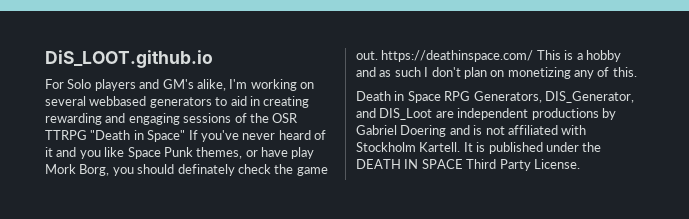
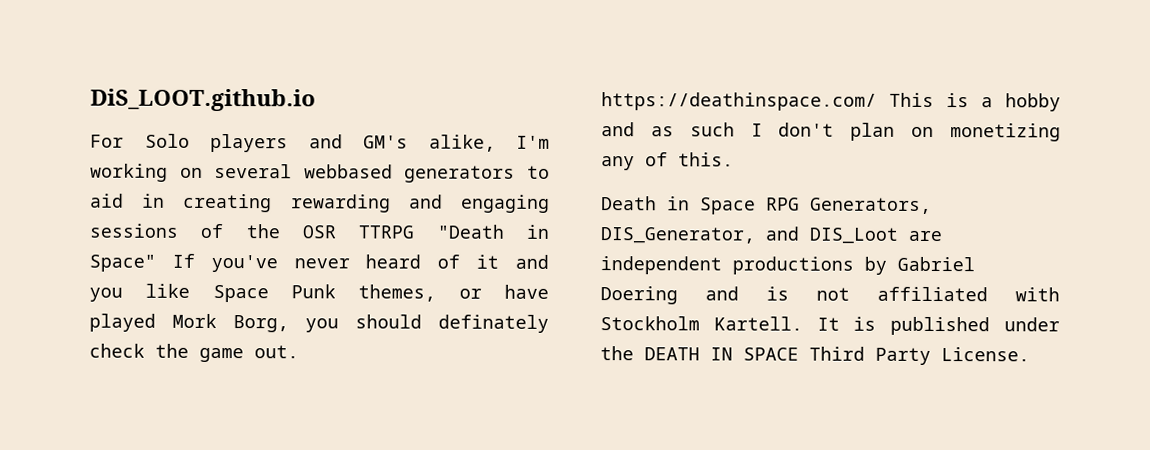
- For Solo players and GM's alike, I'm working on several webbased generators to aid in creating rewarding and engaging sessions of the OSR TTRPG "Death in Space" If you've never heard of it and you like Space Punk themes, or have play Mork Borg, you should definately check the game out. https://deathinspace.com/ This is a hobby and as such I don't plan on monetizing any of this.
+ For Solo players and GM's alike, I'm working on several webbased generators to aid in creating rewarding and engaging sessions of the OSR TTRPG "Death in Space" If you've never heard of it and you like Space Punk themes, or have played Mork Borg, you should definately check the game out. https://deathinspace.com/ This is a hobby and as such I don't plan on monetizing any of this.

